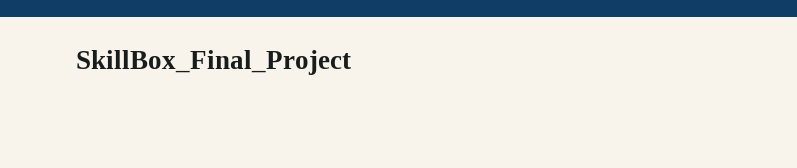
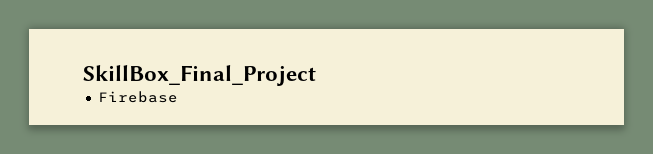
+ Firebase

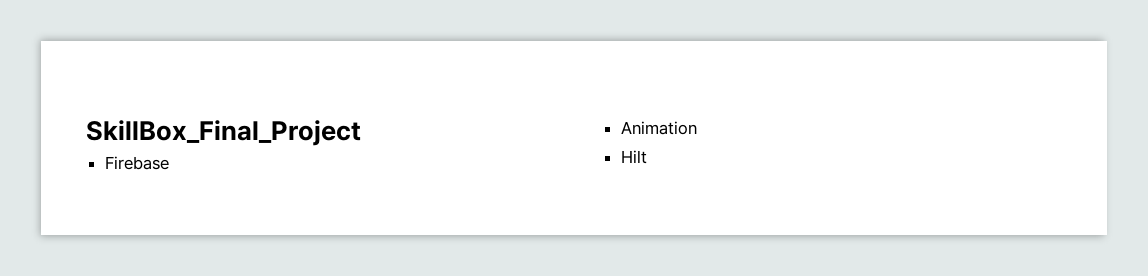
+ Animation
+ Hilt

